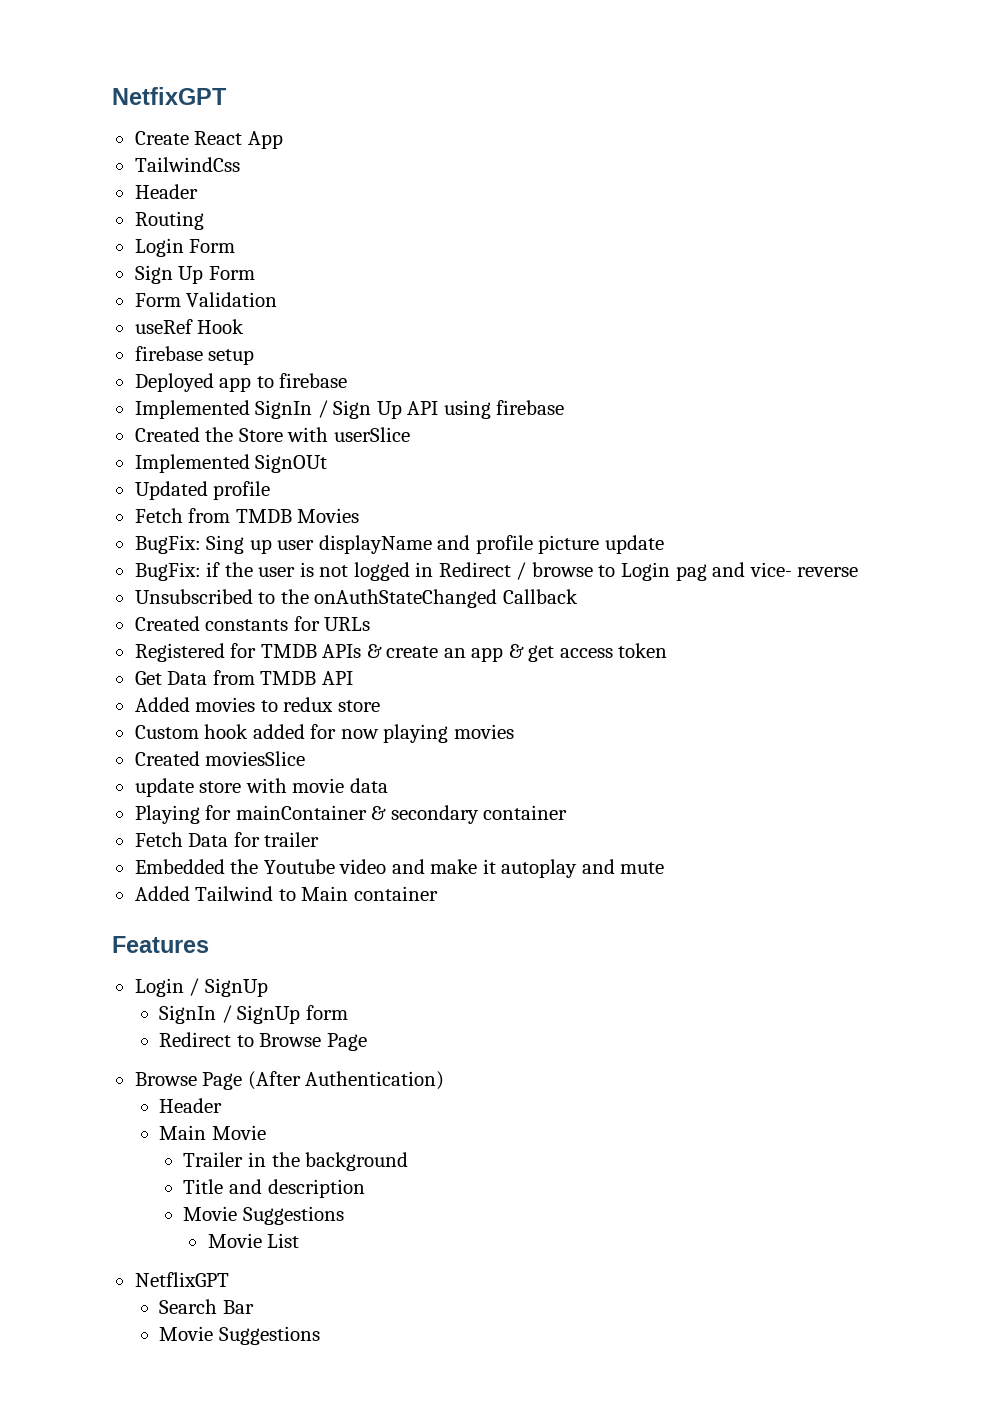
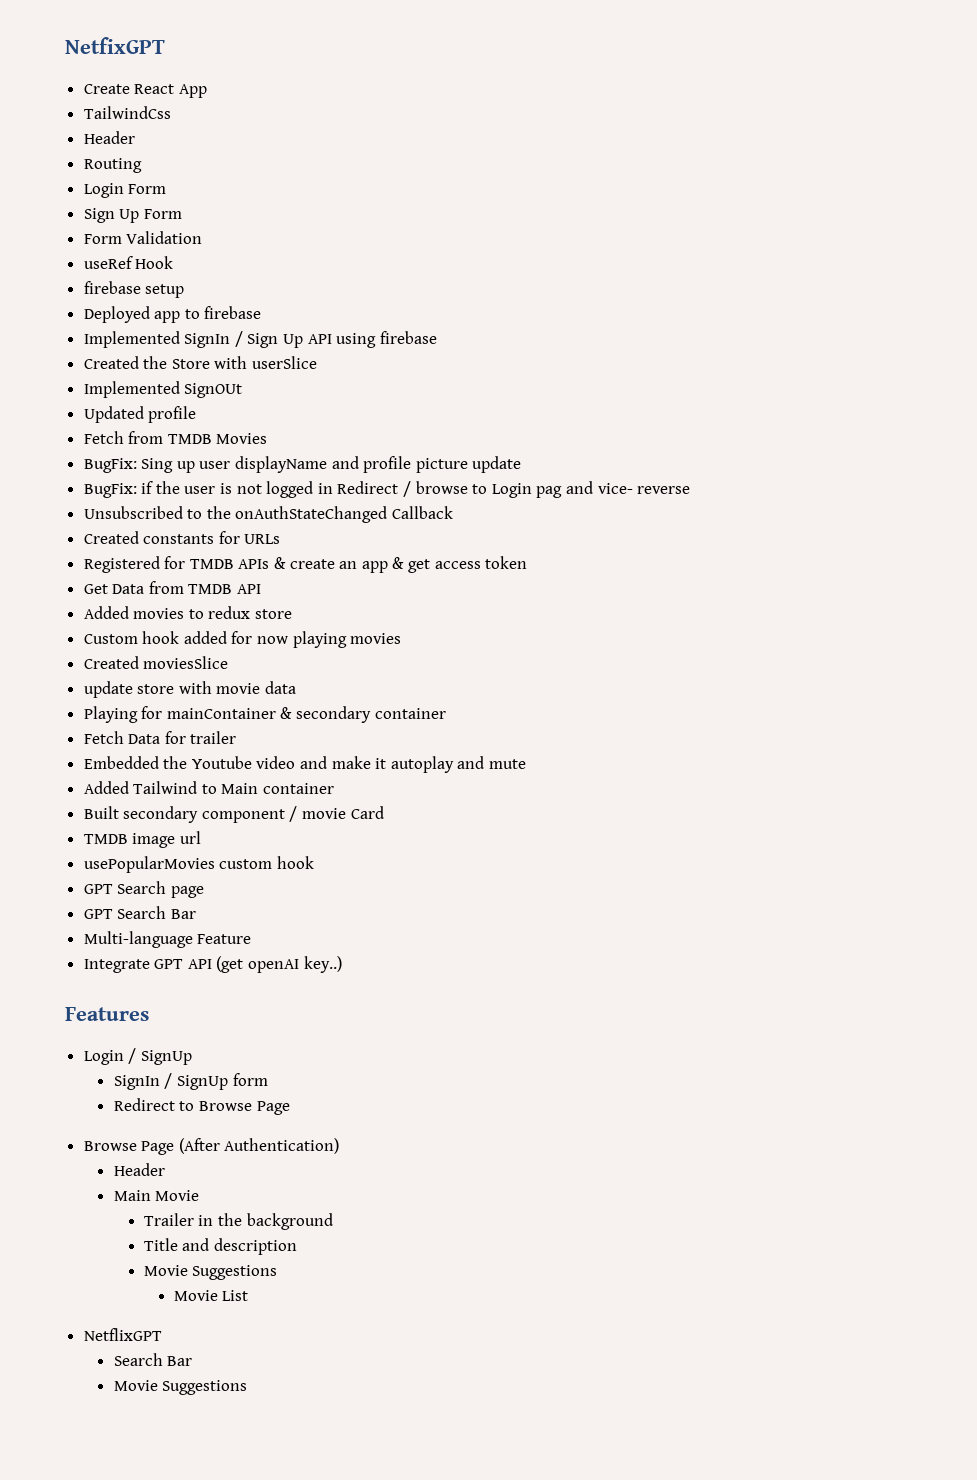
+ Built secondary component / movie Card
+ TMDB image url
+ usePopularMovies custom hook
+ GPT Search page
+ GPT Search Bar
+ Multi-language Feature
+ Integrate GPT API (get openAI key..)

